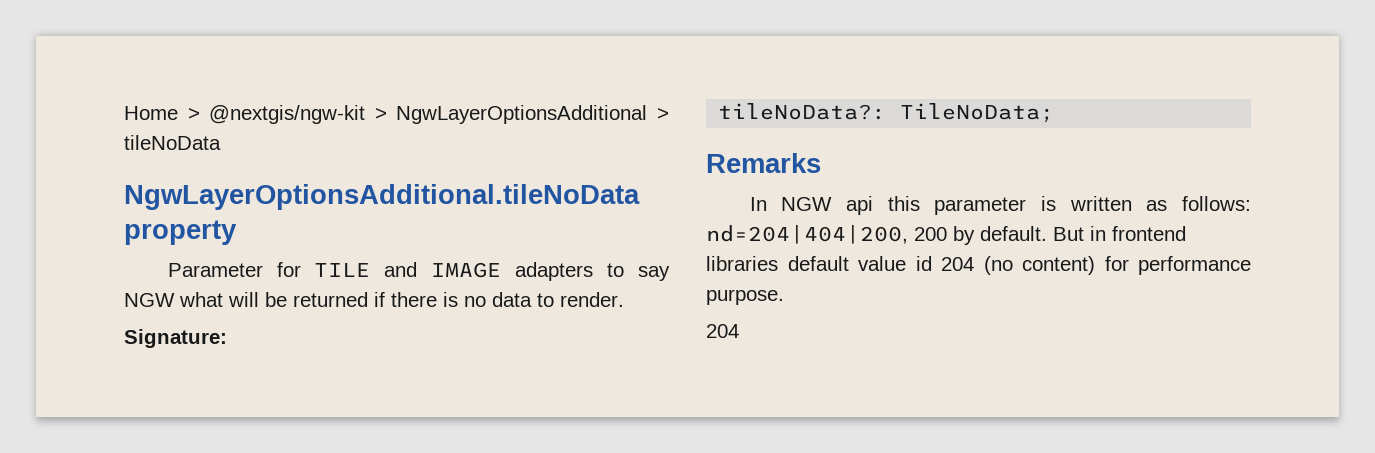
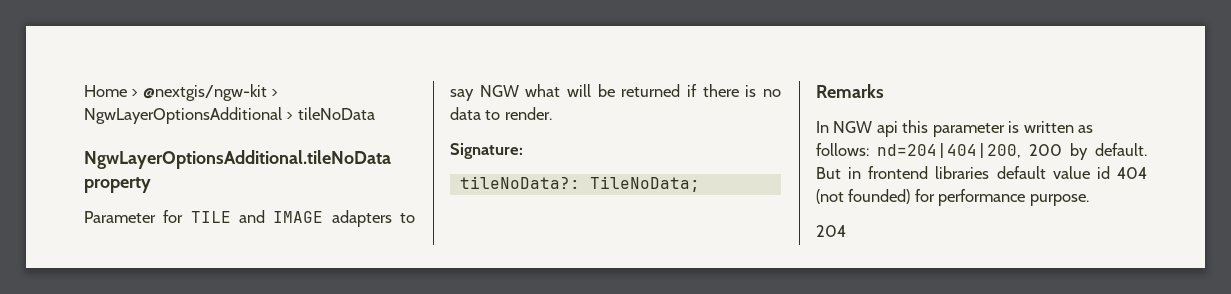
- But in frontend libraries default value id 204 (no content) for performance purpose.
+ But in frontend libraries default value id 404 (not founded) for performance purpose.

